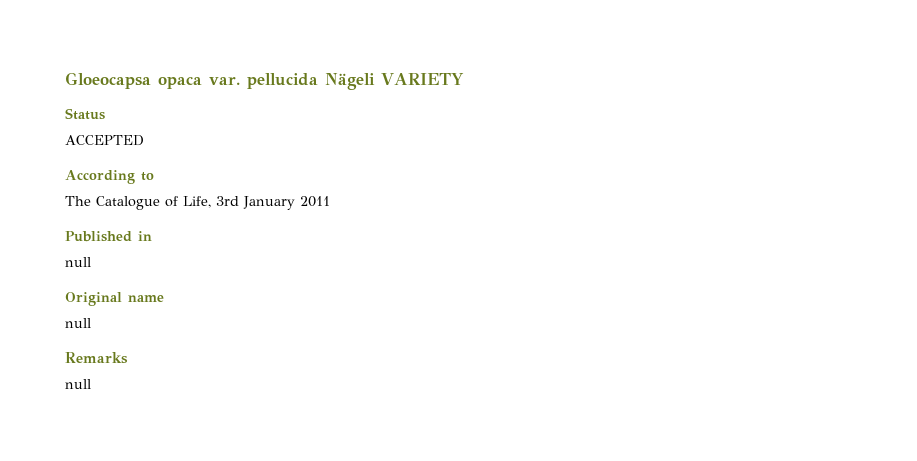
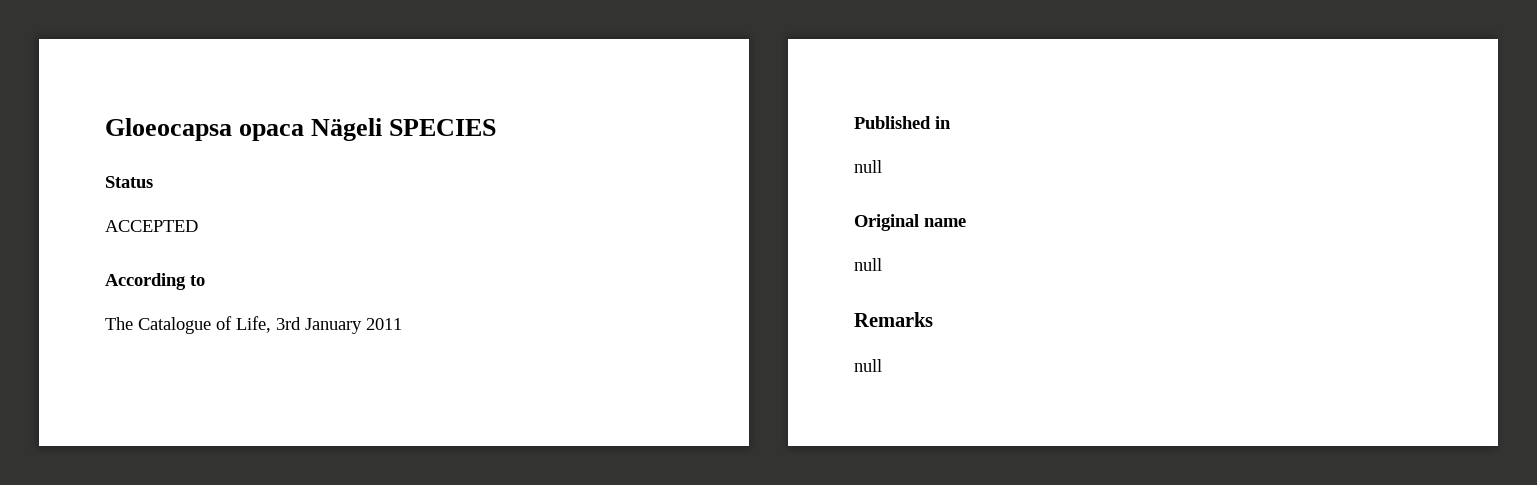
- Gloeocapsa opaca var. pellucida Nägeli VARIETY
+ Gloeocapsa opaca Nägeli SPECIES

